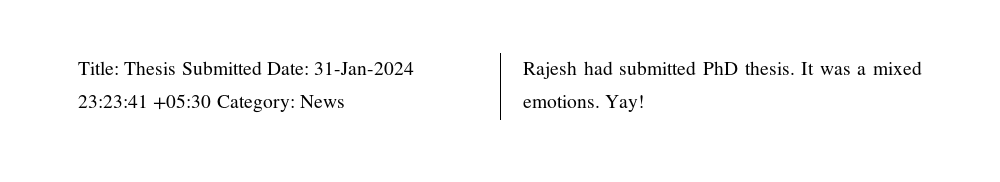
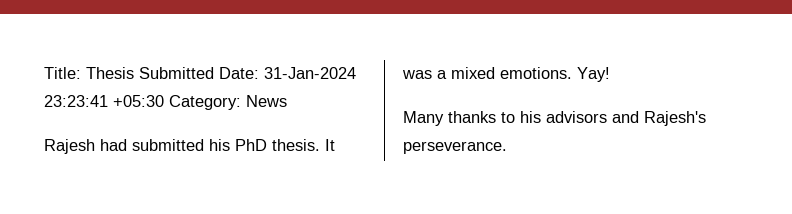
- Rajesh had submitted PhD thesis.
+ Rajesh had submitted his PhD thesis.
+ Many thanks to his advisors and Rajesh's perseverance.

